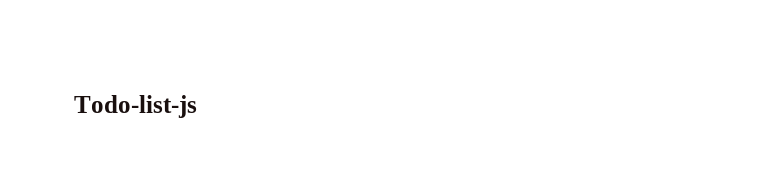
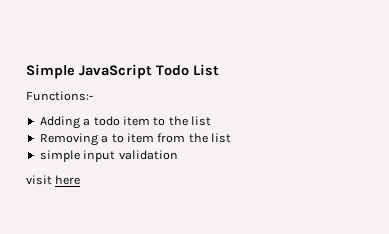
- Todo-list-js
+ Simple JavaScript Todo List
+ Functions:-
+ Adding a todo item to the list
+ Removing a to item from the list
+ simple input validation
+ visit here

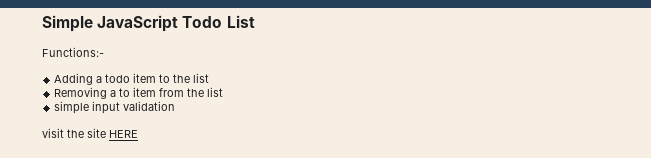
- visit here
+ visit the site HERE

